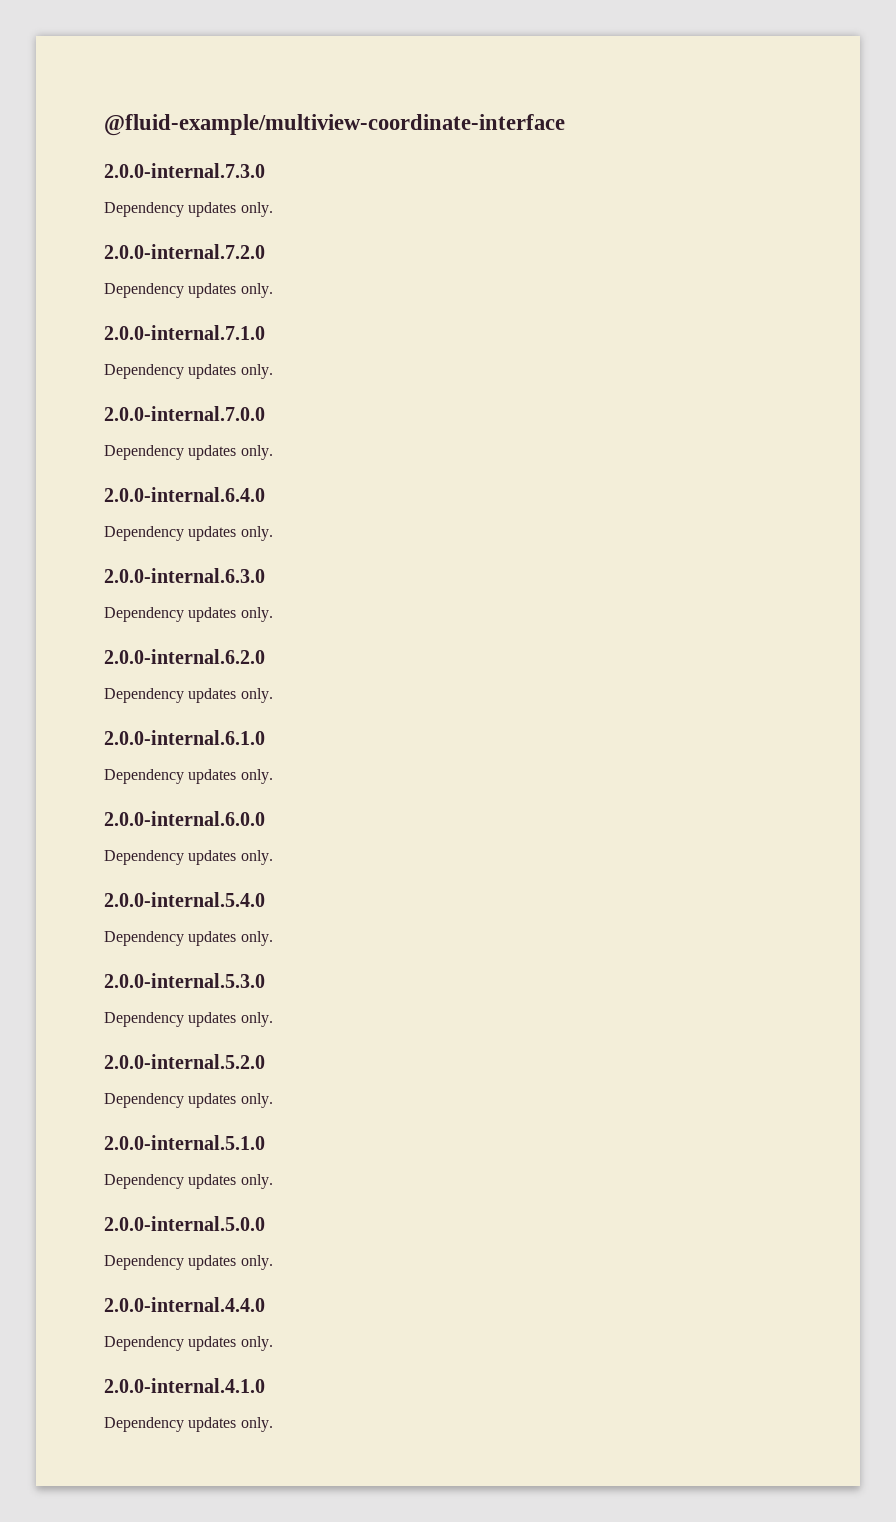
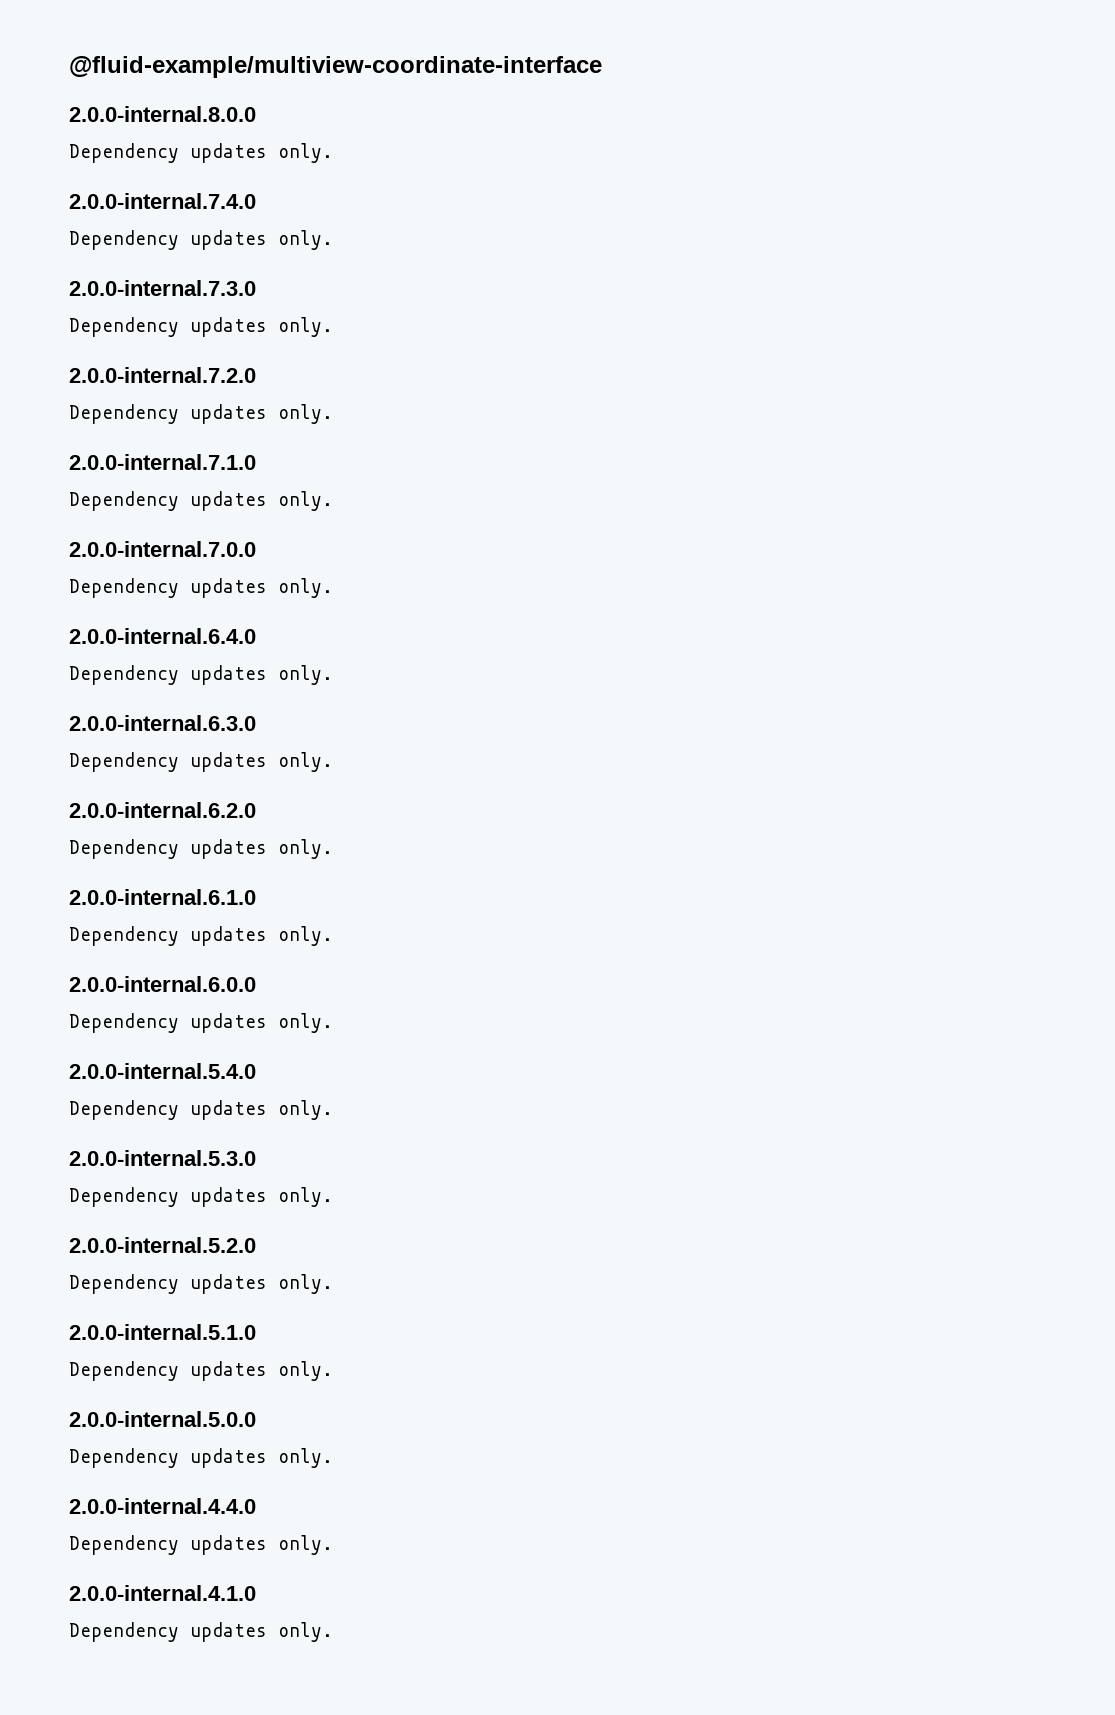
+ 2.0.0-internal.8.0.0
+ Dependency updates only.
+ 2.0.0-internal.7.4.0
+ Dependency updates only.

